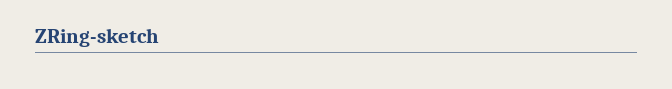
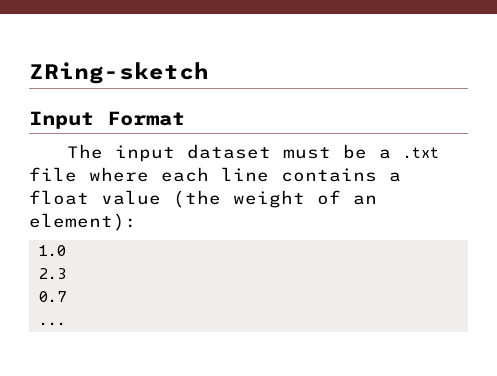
+ Input Format
+ The input dataset must be a .txt file where each line contains a float value (the weight of an element):
+ 1.0
+ 2.3
+ 0.7
+ ...

